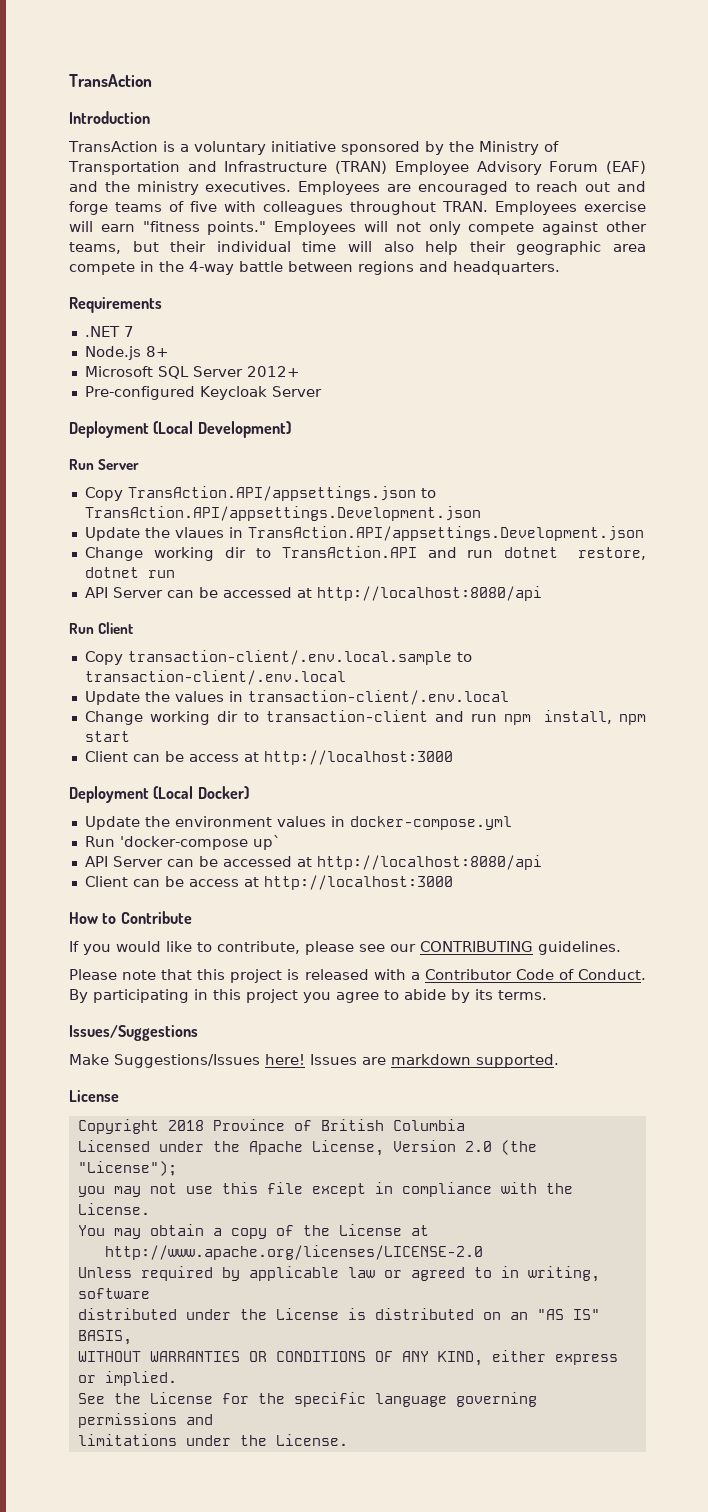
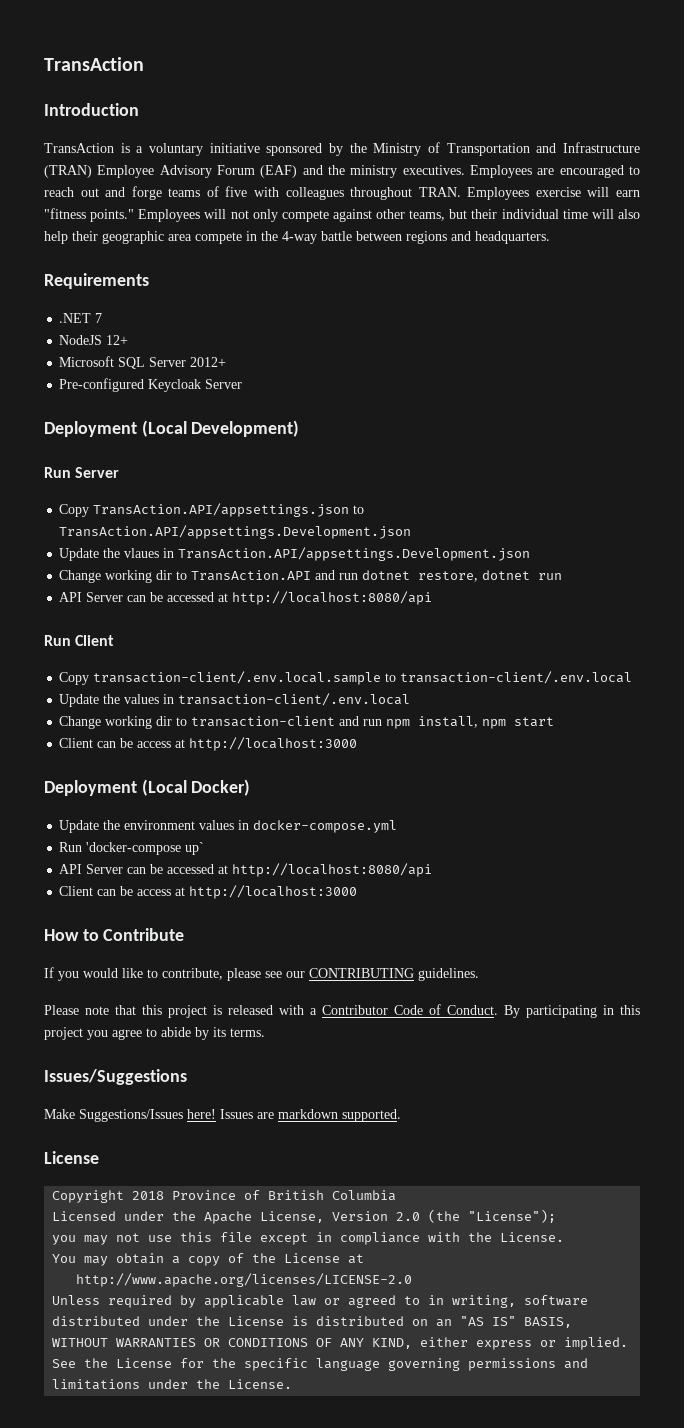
- Node.js 8+
+ NodeJS 12+

